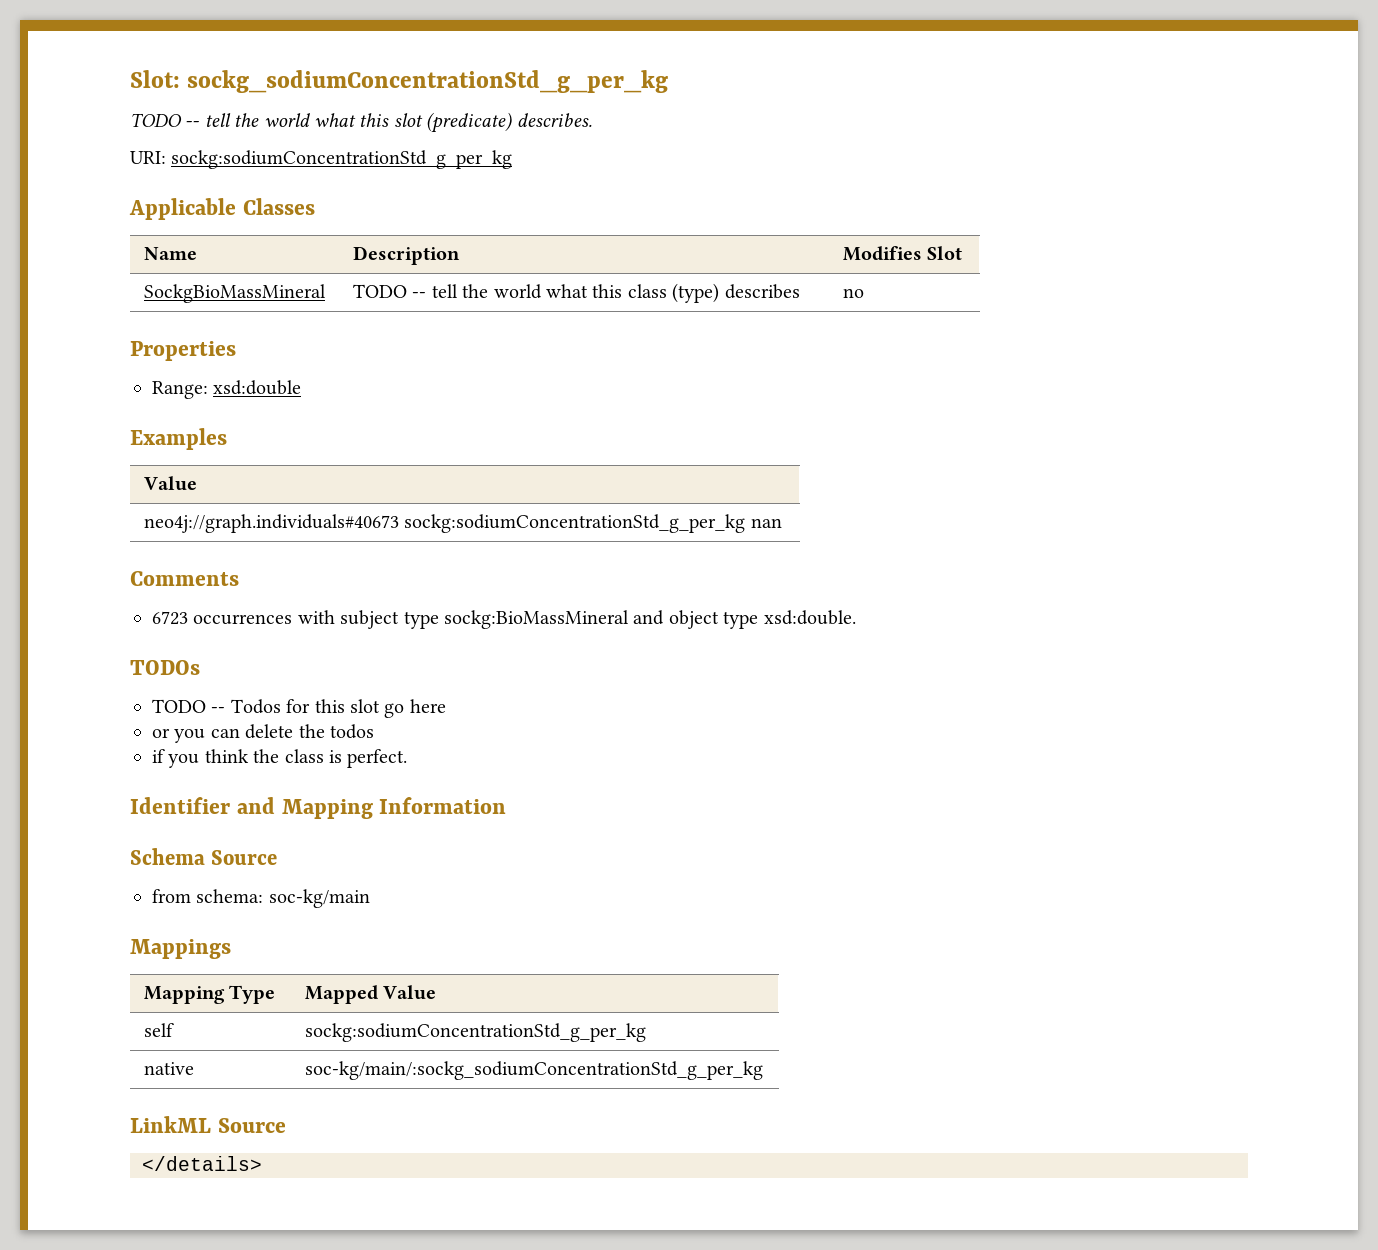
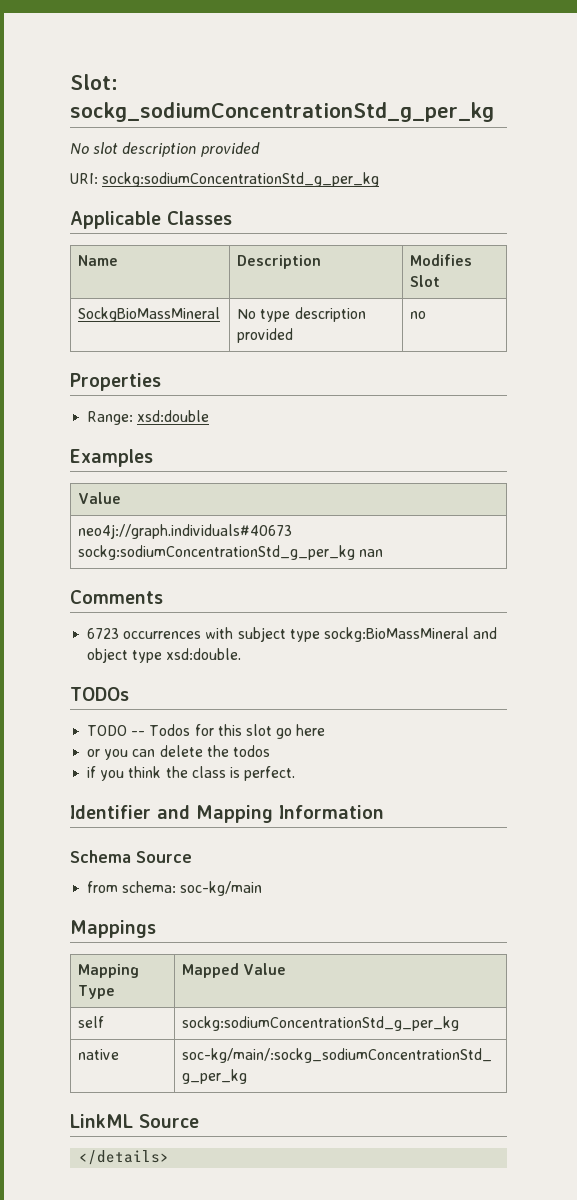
- TODO -- tell the world what this slot (predicate) describes.
+ No slot description provided
- SockgBioMassMineral | TODO -- tell the world what this class (type) describes | no
+ SockgBioMassMineral | No type description provided | no

